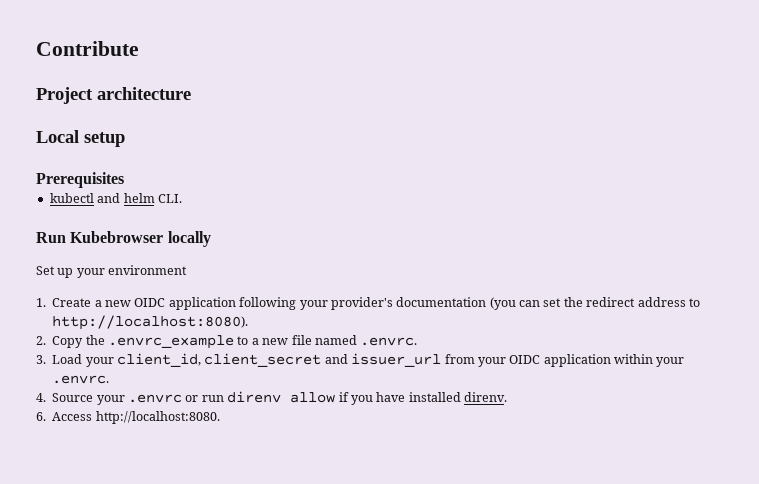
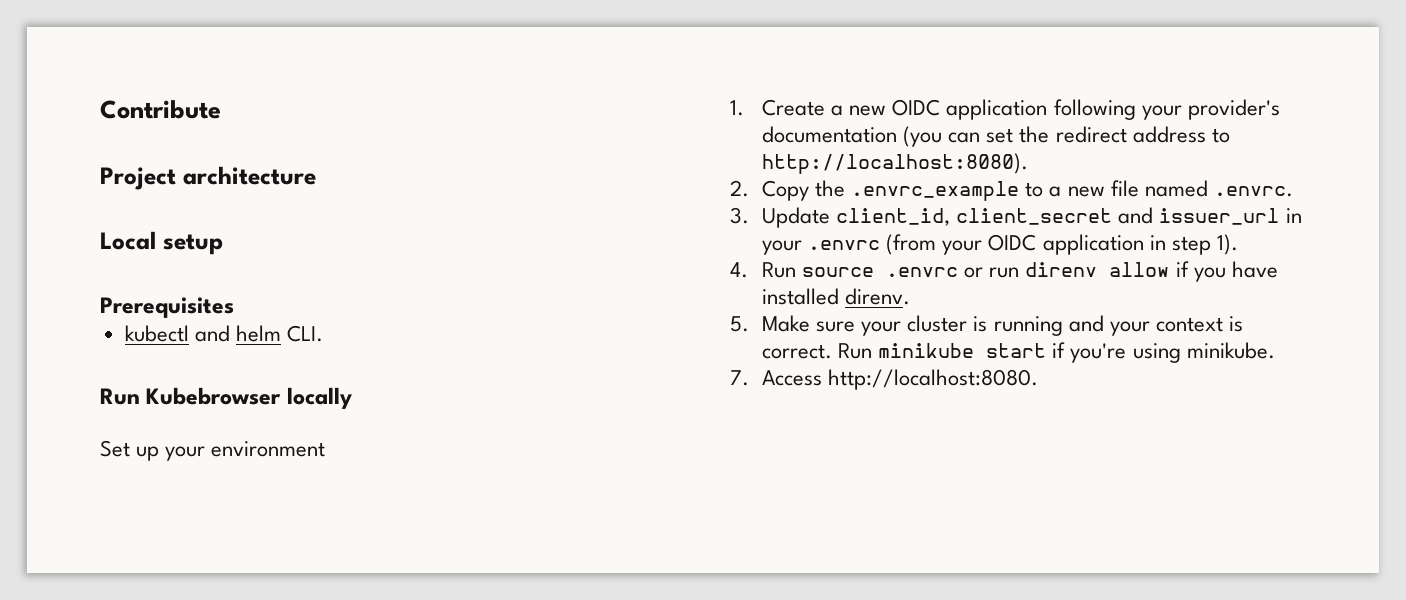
- 3. Load your client_id, client_secret and issuer_url from your OIDC application within your .envrc.
+ 3. Update client_id, client_secret and issuer_url in your .envrc (from your OIDC application in step 1).
- 4. Source your .envrc or run direnv allow if you have installed direnv.
+ 4. Run source .envrc or run direnv allow if you have installed direnv.
- 6. Access http://localhost:8080.
+ 5. Make sure your cluster is running and your context is correct. Run minikube start if you're using minikube.
+ 7. Access http://localhost:8080.

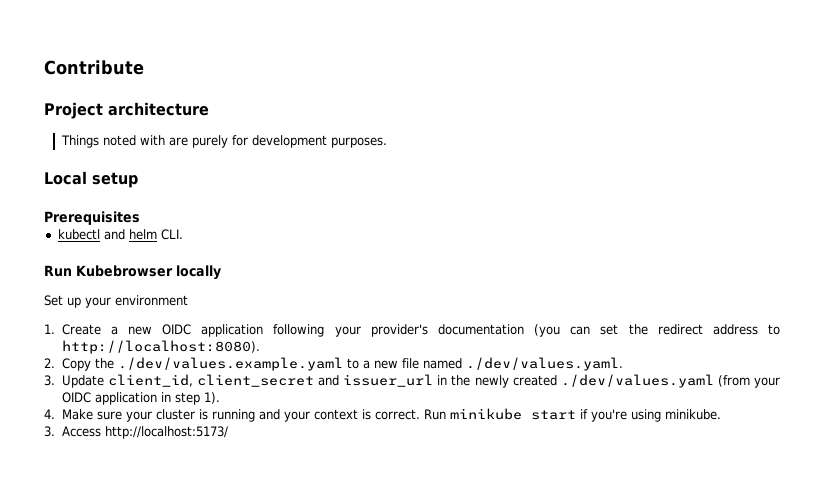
+ Things noted with are purely for development purposes.
- 2. Copy the .envrc_example to a new file named .envrc.
+ 2. Copy the ./dev/values.example.yaml to a new file named ./dev/values.yaml.
- 3. Update client_id, client_secret and issuer_url in your .envrc (from your OIDC application in step 1).
+ 3. Update client_id, client_secret and issuer_url in the newly created ./dev/values.yaml (from your OIDC application in step 1).
- 4. Run source .envrc or run direnv allow if you have installed direnv.
- 5. Make sure your cluster is running and your context is correct.
+ 4. Make sure your cluster is running and your context is correct.
- 7. Access http://localhost:8080.
+ 3. Access http://localhost:5173/

